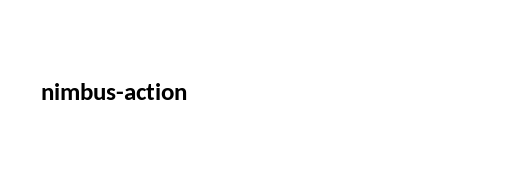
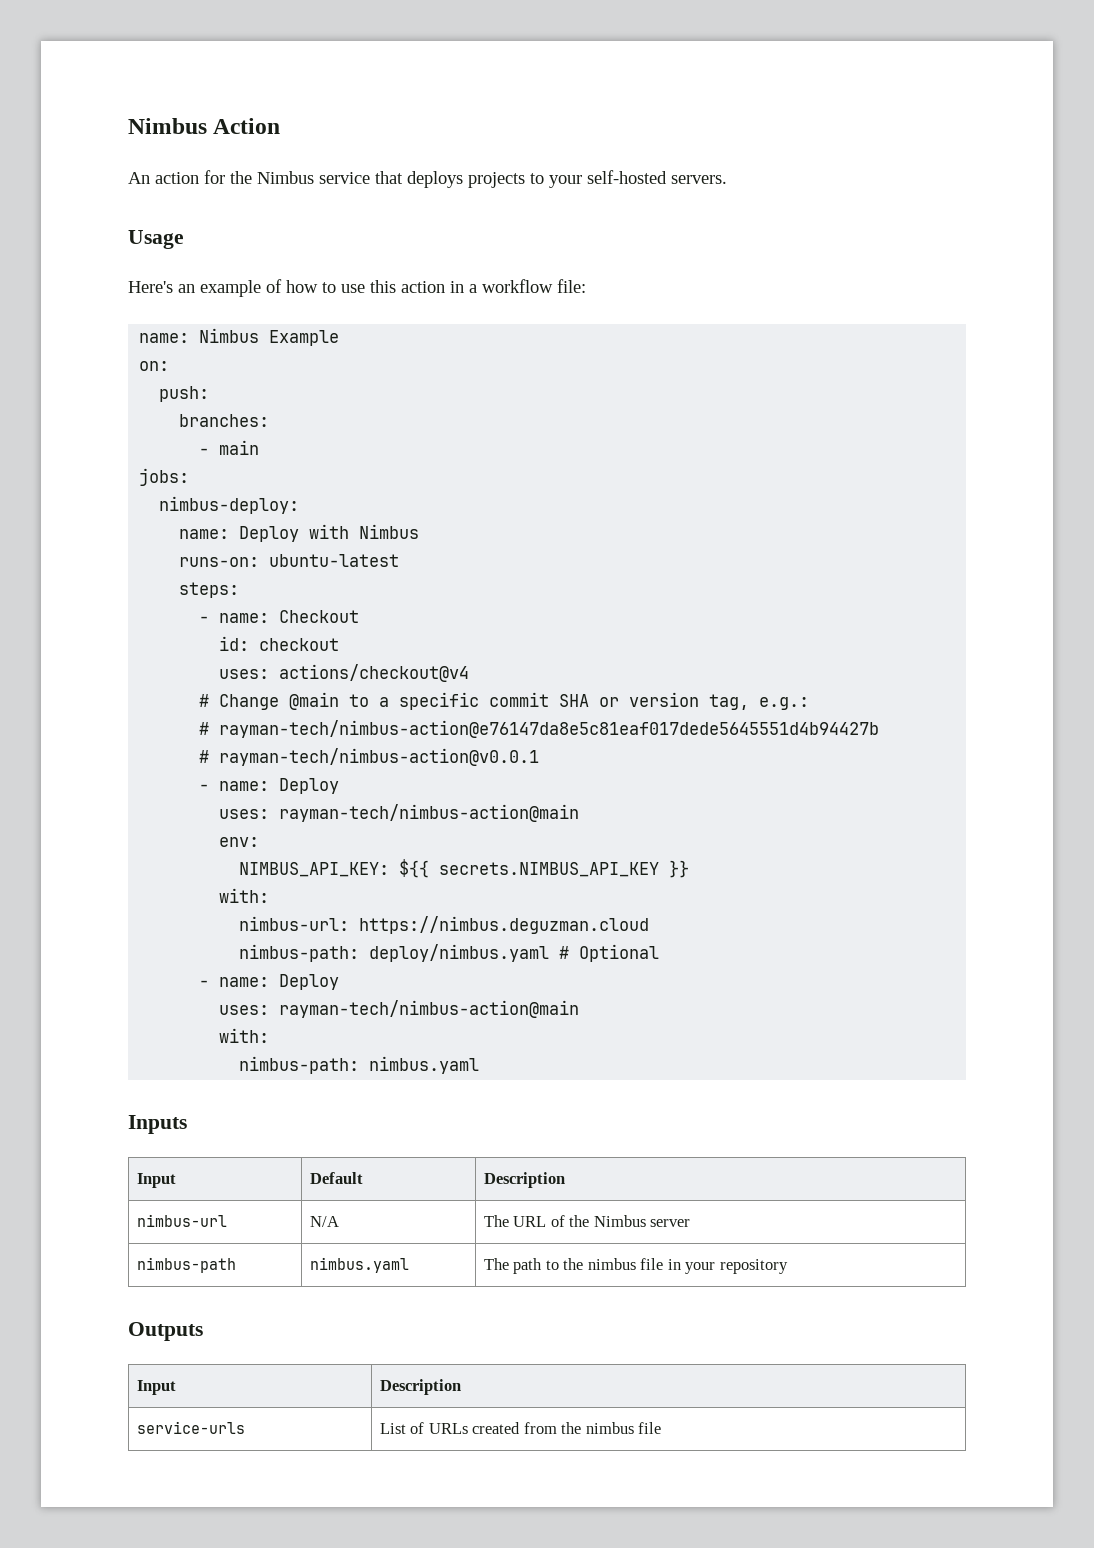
- nimbus-action
+ Nimbus Action
+ An action for the Nimbus service that deploys projects to your self-hosted servers.
+ Usage
+ Here's an example of how to use this action in a workflow file:
+ name: Nimbus Example
+ on:
+ push:
+ branches:
+ - main
+ jobs:
+ nimbus-deploy:
+ name: Deploy with Nimbus
+ runs-on: ubuntu-latest
+ steps:
+ - name: Checkout
+ id: checkout
+ uses: actions/checkout@v4
+ # Change @main to a specific commit SHA or version tag, e.g.:
+ # rayman-tech/nimbus-action@e76147da8e5c81eaf017dede5645551d4b94427b
+ # rayman-tech/nimbus-action@v0.0.1
+ - name: Deploy
+ uses: rayman-tech/nimbus-action@main
+ env:
+ NIMBUS_API_KEY: ${{ secrets.NIMBUS_API_KEY }}
+ with:
+ nimbus-url: https://nimbus.deguzman.cloud
+ nimbus-path: deploy/nimbus.yaml # Optional
+ - name: Deploy
+ uses: rayman-tech/nimbus-action@main
+ with:
+ nimbus-path: nimbus.yaml
+ Inputs
+ Input | Default | Description
+ nimbus-url | N/A | The URL of the Nimbus server
+ nimbus-path | nimbus.yaml | The path to the nimbus file in your repository
+ Outputs
+ Input | Description
+ service-urls | List of URLs created from the nimbus file

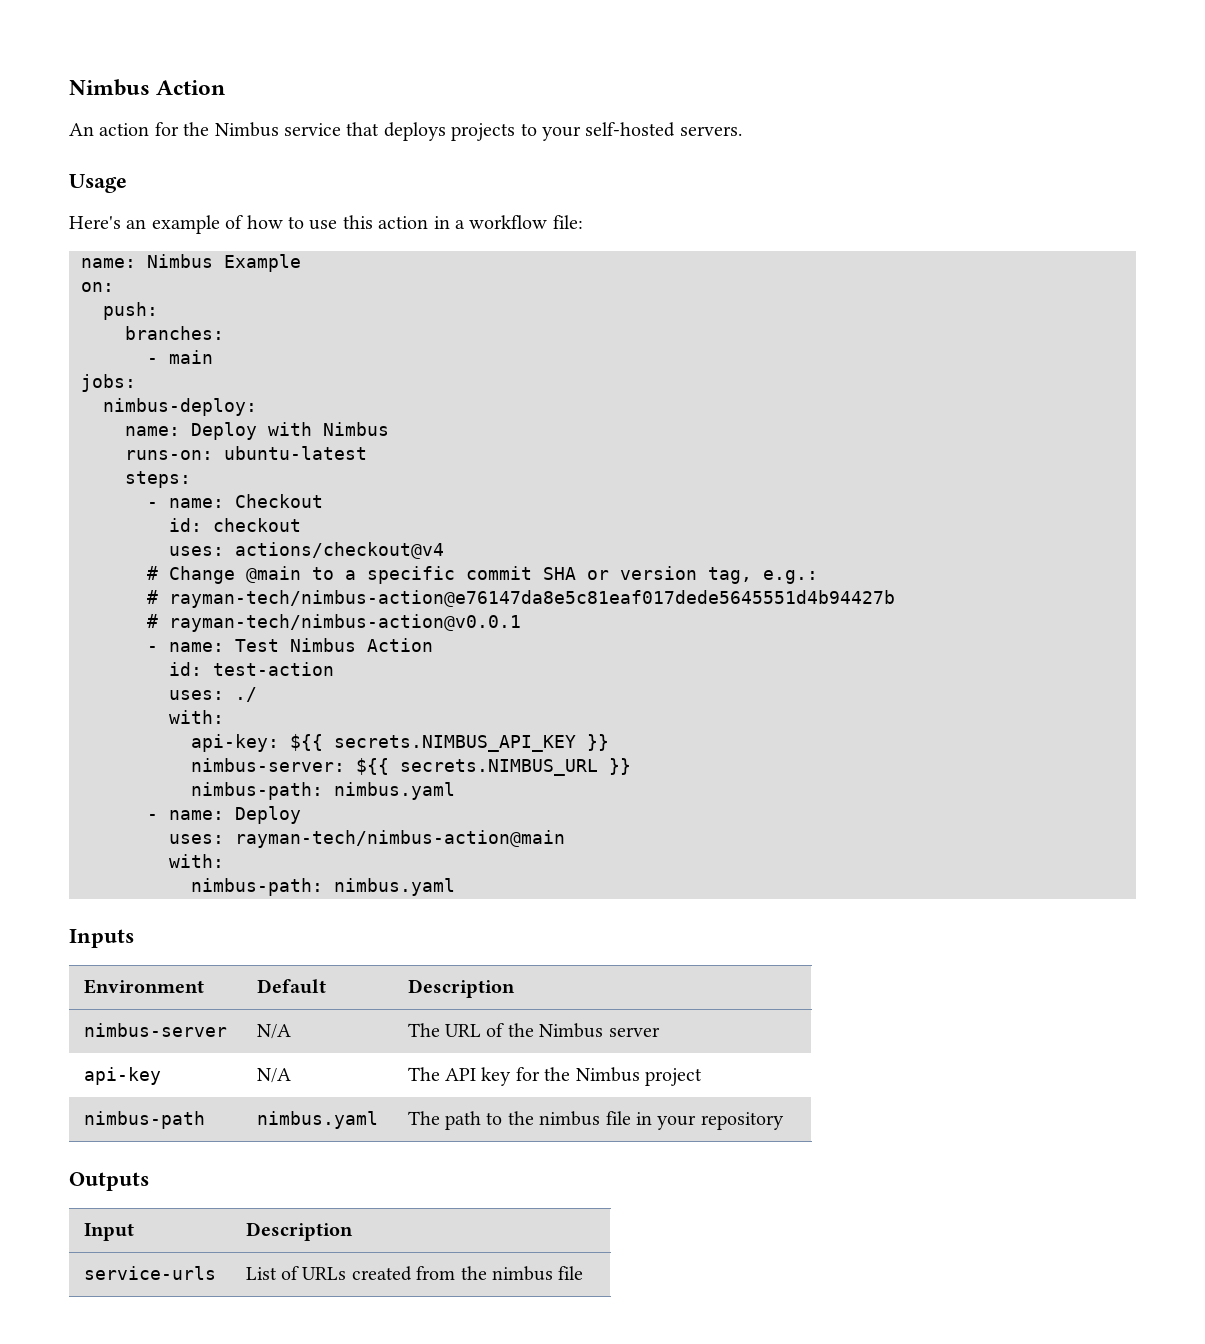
  # rayman-tech/nimbus-action@v0.0.1
- - name: Deploy
- uses: rayman-tech/nimbus-action@main
- env:
- NIMBUS_API_KEY: ${{ secrets.NIMBUS_API_KEY }}
+ - name: Test Nimbus Action
+ id: test-action
+ uses: ./
  with:
- nimbus-url: https://nimbus.deguzman.cloud
- nimbus-path: deploy/nimbus.yaml # Optional
+ api-key: ${{ secrets.NIMBUS_API_KEY }}
+ nimbus-server: ${{ secrets.NIMBUS_URL }}
+ nimbus-path: nimbus.yaml
- Input | Default | Description
+ Environment | Default | Description
- nimbus-url | N/A | The URL of the Nimbus server
+ nimbus-server | N/A | The URL of the Nimbus server
+ api-key | N/A | The API key for the Nimbus project

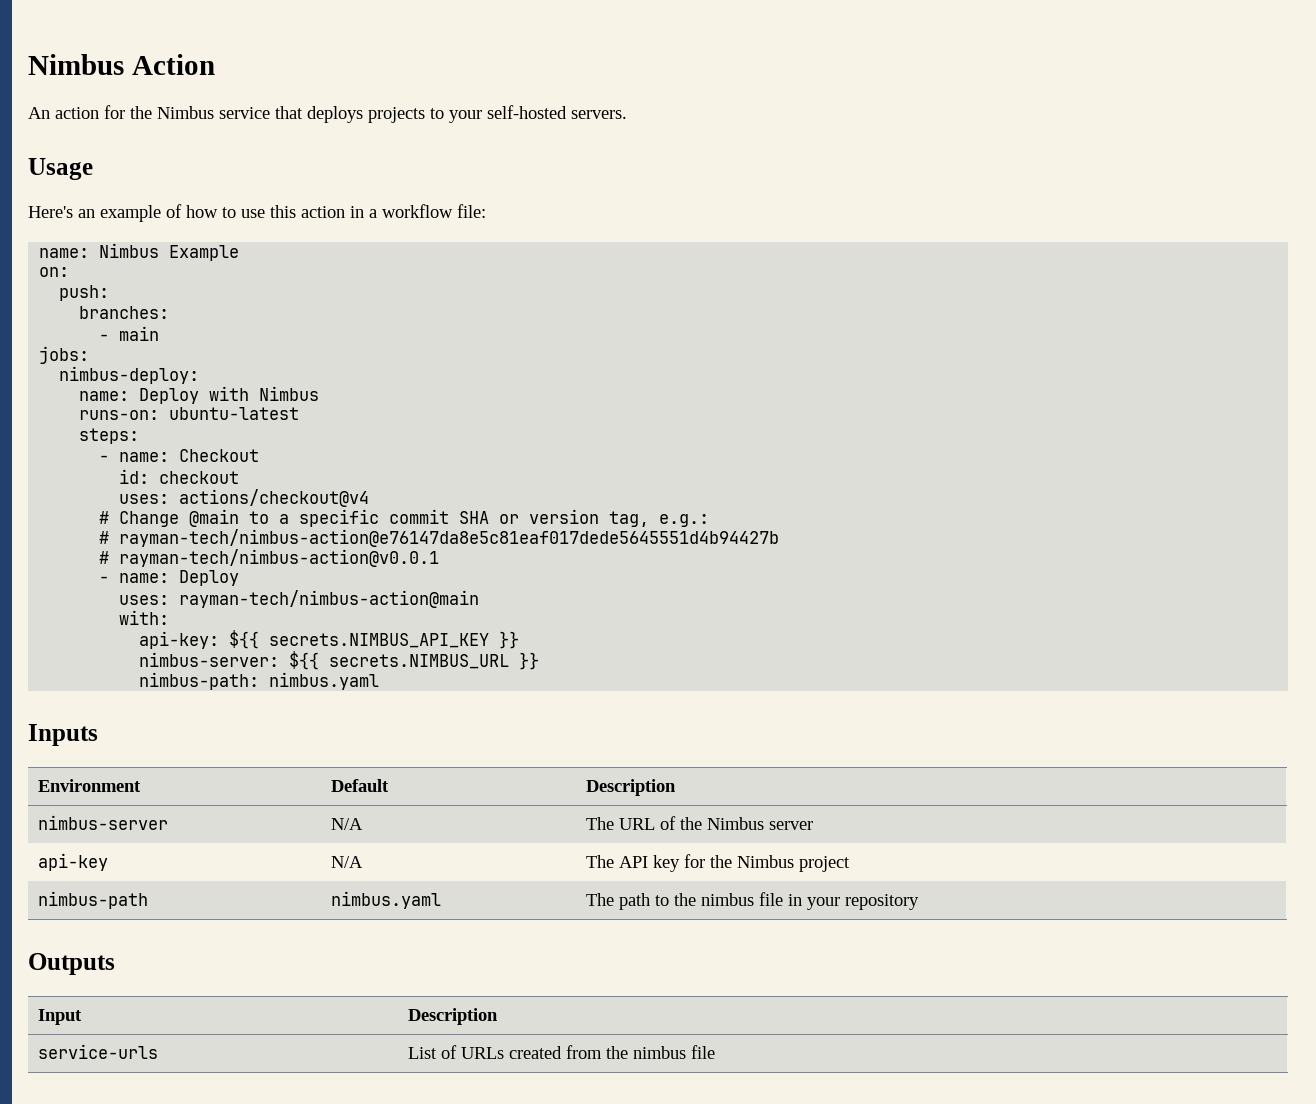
- - name: Test Nimbus Action
- id: test-action
- uses: ./
+ - name: Deploy
+ uses: rayman-tech/nimbus-action@main
- - name: Deploy
- uses: rayman-tech/nimbus-action@main
- with:
- nimbus-path: nimbus.yaml

